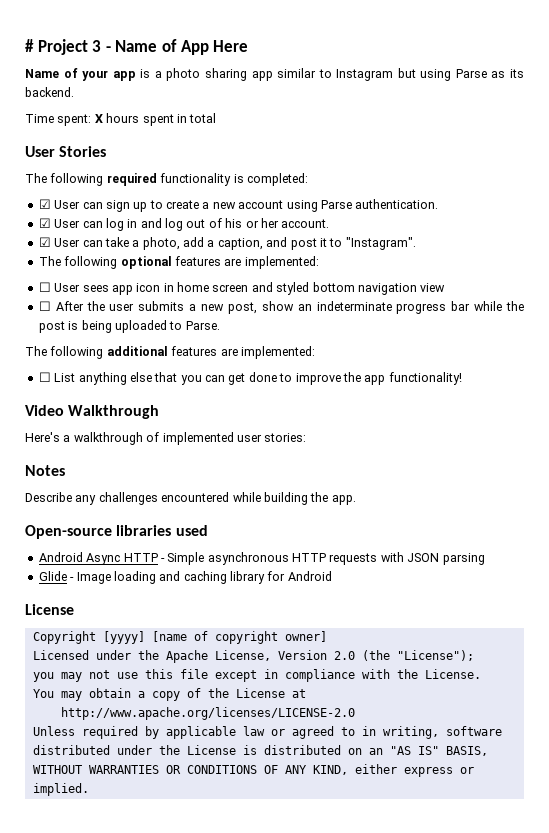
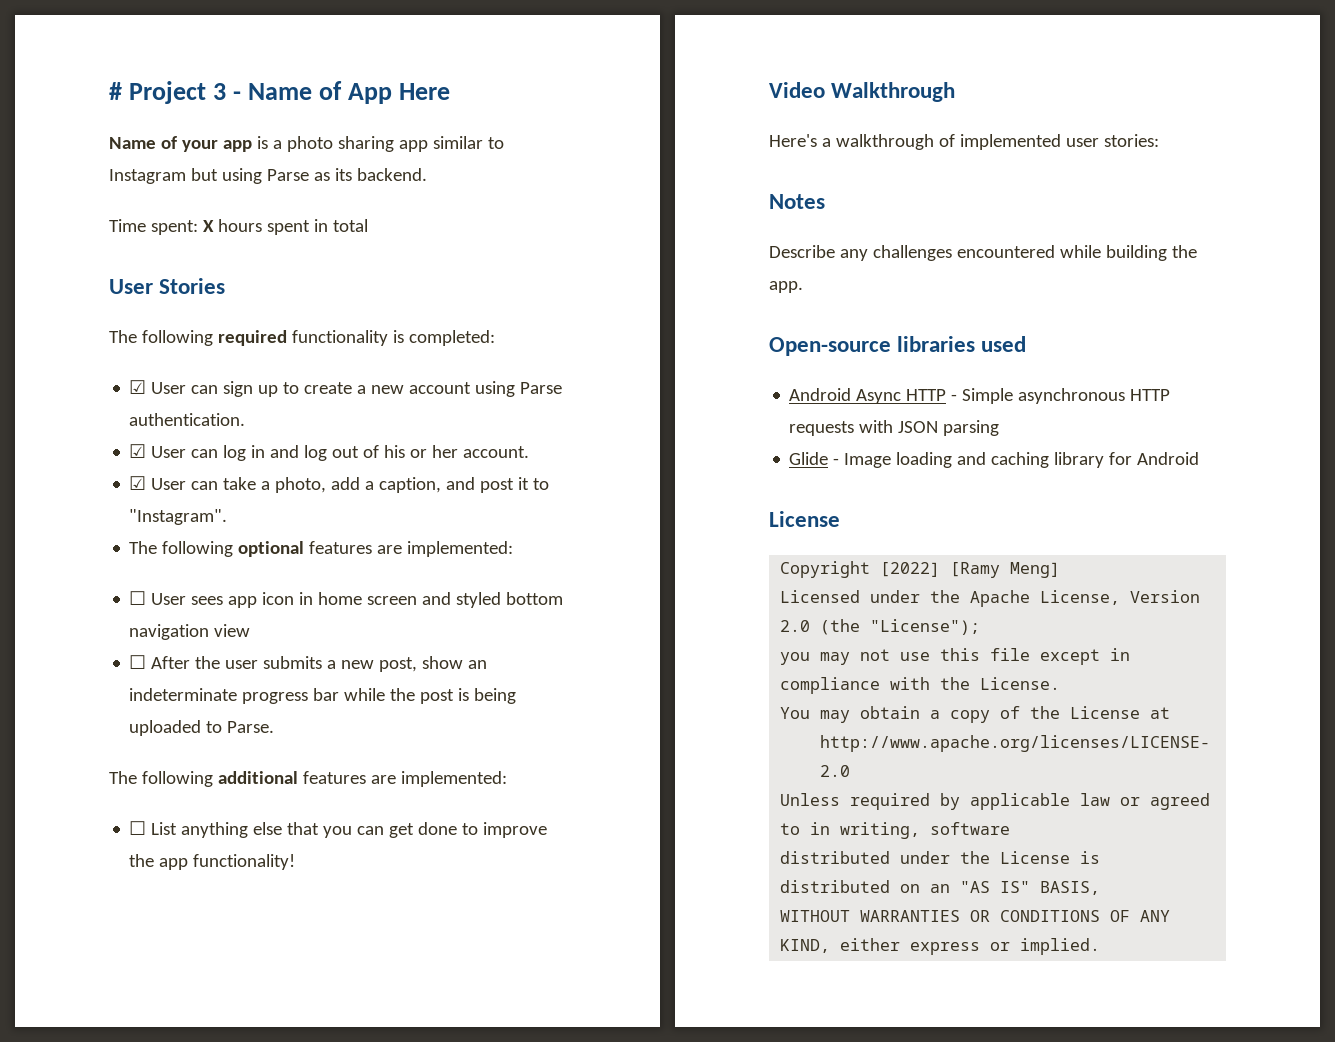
- Copyright [yyyy] [name of copyright owner]
+ Copyright [2022] [Ramy Meng]

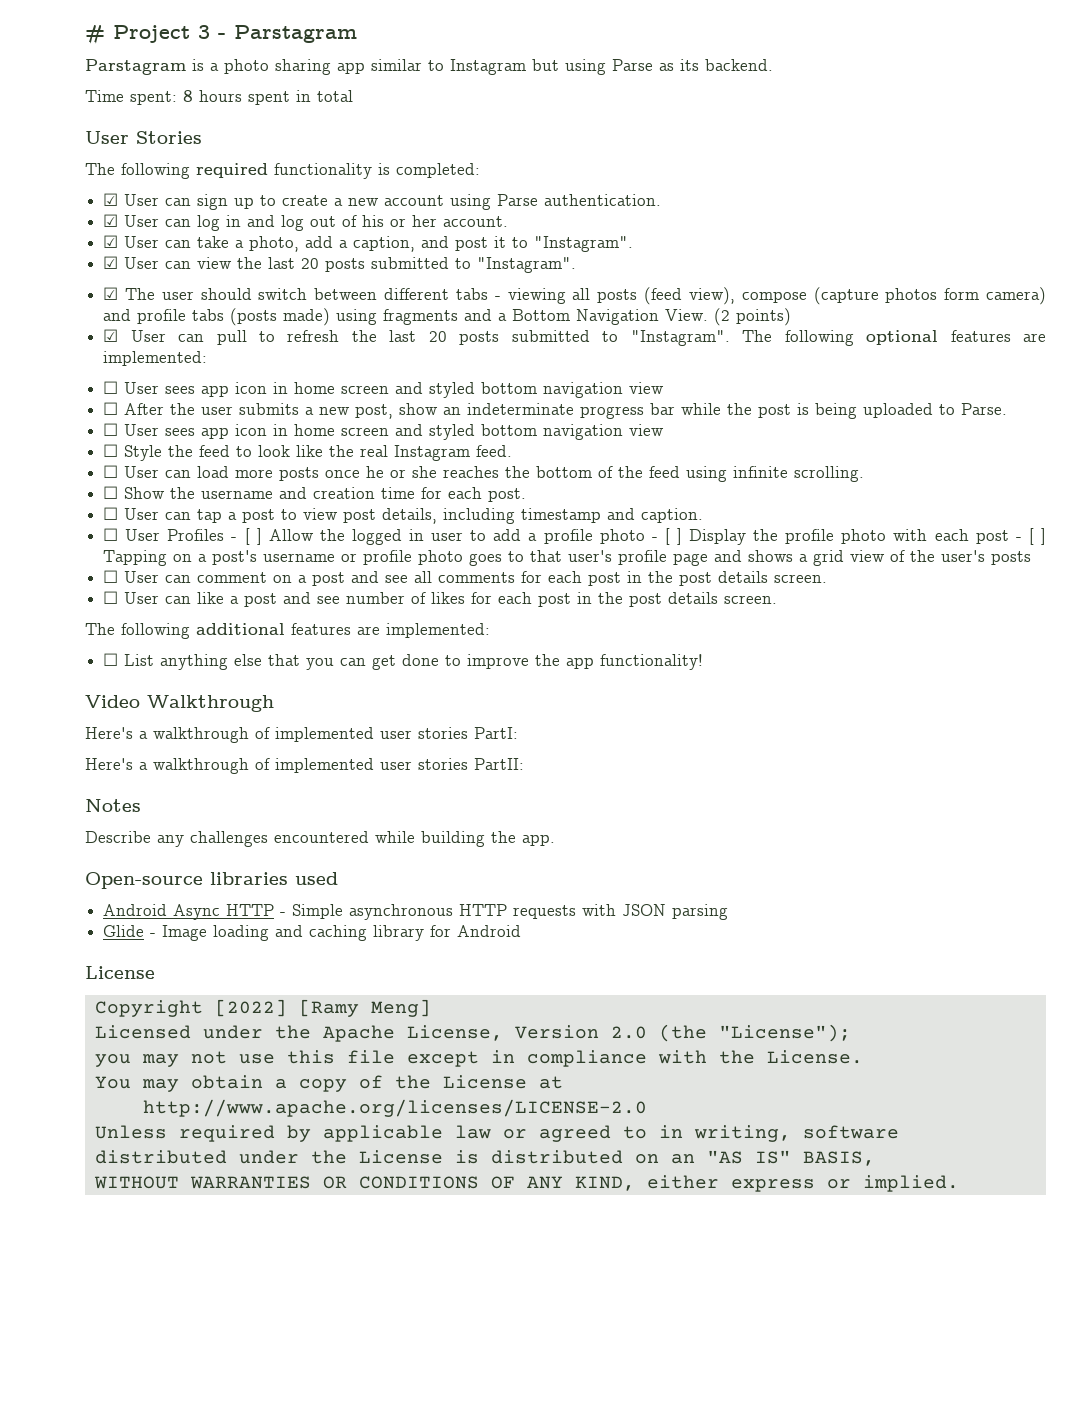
- # Project 3 - Name of App Here
- Name of your app is a photo sharing app similar to Instagram but using Parse as its backend.
+ # Project 3 - Parstagram
+ Parstagram is a photo sharing app similar to Instagram but using Parse as its backend.
- Time spent: X hours spent in total
+ Time spent: 8 hours spent in total
+ ☑ User can view the last 20 posts submitted to "Instagram".
+ ☑ The user should switch between different tabs - viewing all posts (feed view), compose (capture photos form camera) and profile tabs (posts made) using fragments and a Bottom Navigation View. (2 points)
+ ☑ User can pull to refresh the last 20 posts submitted to "Instagram".
  ☐ After the user submits a new post, show an indeterminate progress bar while the post is being uploaded to Parse.
+ ☐ User sees app icon in home screen and styled bottom navigation view
+ ☐ Style the feed to look like the real Instagram feed.
+ ☐ User can load more posts once he or she reaches the bottom of the feed using infinite scrolling.
+ ☐ Show the username and creation time for each post.
+ ☐ User can tap a post to view post details, including timestamp and caption.
+ ☐ User Profiles - [ ] Allow the logged in user to add a profile photo - [ ] Display the profile photo with each post - [ ] Tapping on a post's username or profile photo goes to that user's profile page and shows a grid view of the user's posts
+ ☐ User can comment on a post and see all comments for each post in the post details screen.
+ ☐ User can like a post and see number of likes for each post in the post details screen.
- Here's a walkthrough of implemented user stories:
+ Here's a walkthrough of implemented user stories PartI:
+ Here's a walkthrough of implemented user stories PartII:

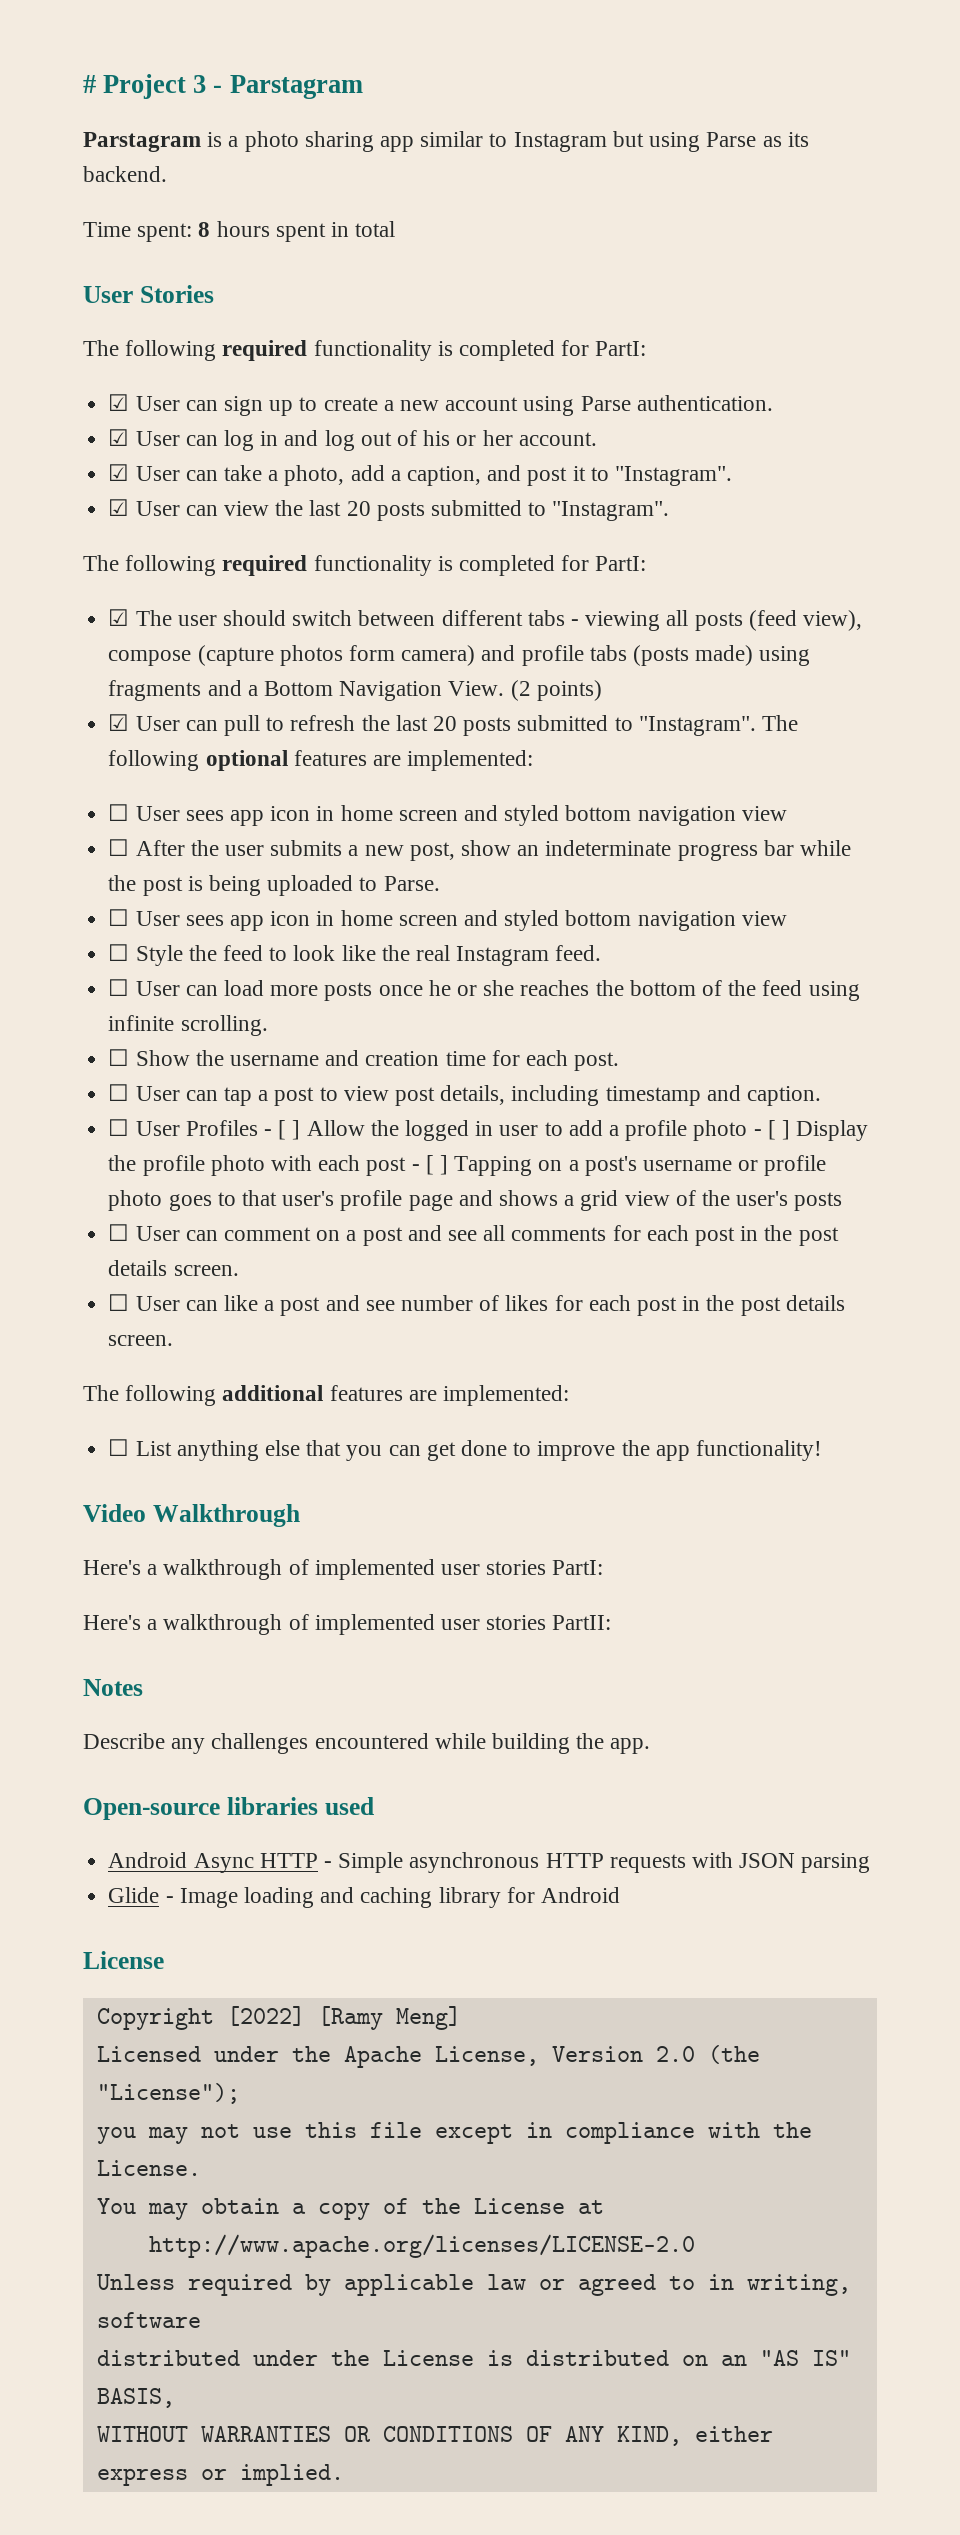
  User Stories
- The following required functionality is completed:
+ The following required functionality is completed for PartI:
  ☑ User can view the last 20 posts submitted to "Instagram".
+ The following required functionality is completed for PartI:

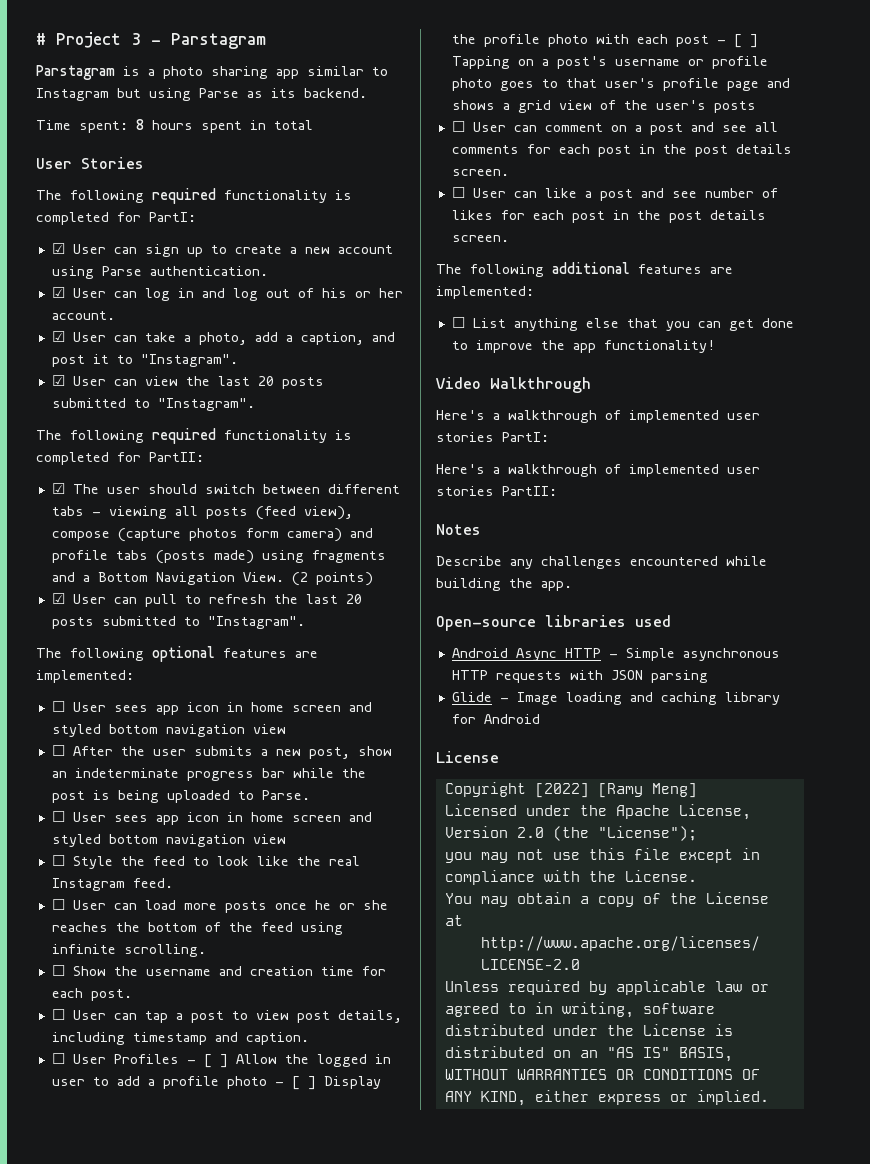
  ☑ User can view the last 20 posts submitted to "Instagram".
- The following required functionality is completed for PartI:
+ The following required functionality is completed for PartII:
- ☑ User can pull to refresh the last 20 posts submitted to "Instagram". The following optional features are implemented:
+ ☑ User can pull to refresh the last 20 posts submitted to "Instagram".
+ The following optional features are implemented:

